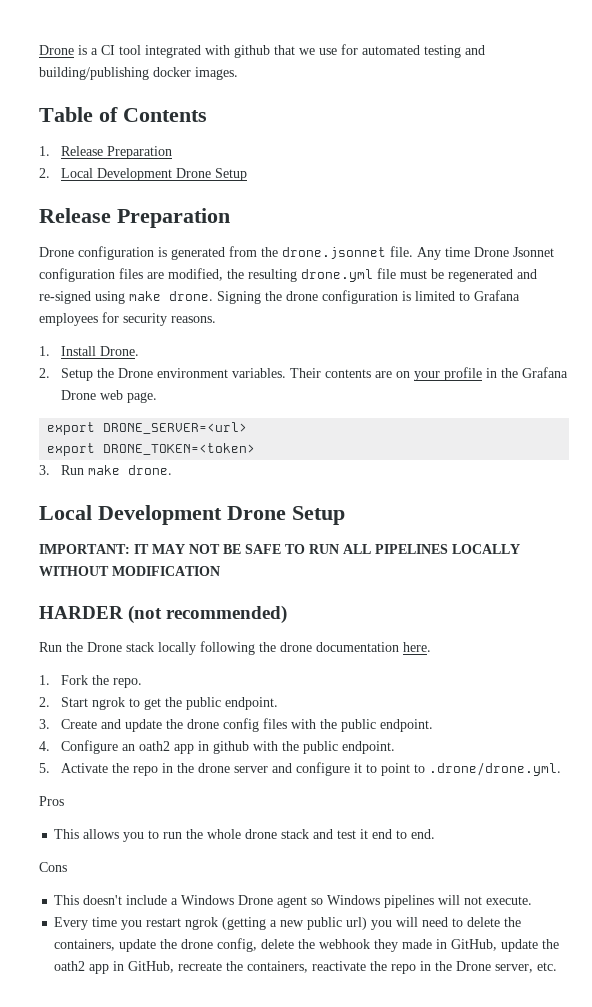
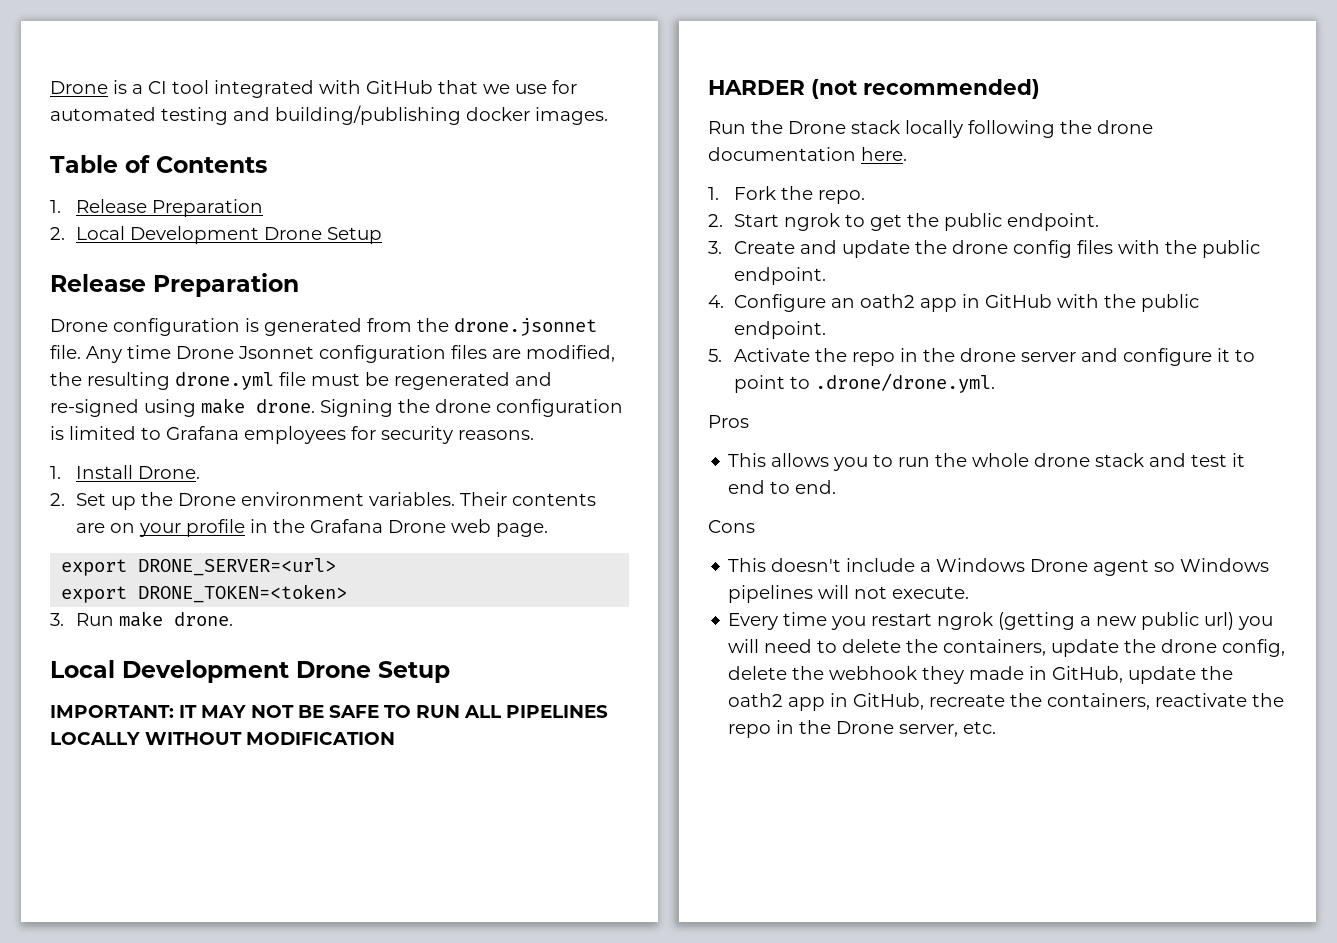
- Drone is a CI tool integrated with github that we use for automated testing and building/publishing docker images.
+ Drone is a CI tool integrated with GitHub that we use for automated testing and building/publishing docker images.
- 2. Setup the Drone environment variables.
+ 2. Set up the Drone environment variables.
- 4. Configure an oath2 app in github with the public endpoint.
+ 4. Configure an oath2 app in GitHub with the public endpoint.

